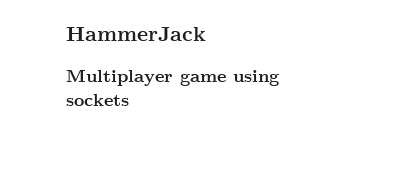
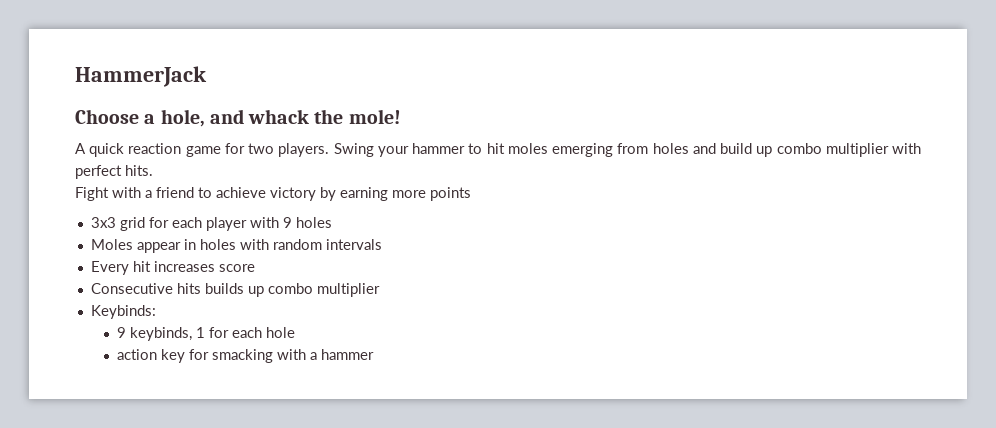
- Multiplayer game using sockets
+ Choose a hole, and whack the mole!
+ A quick reaction game for two players. Swing your hammer to hit moles emerging from holes and build up combo multiplier with perfect hits.
+ Fight with a friend to achieve victory by earning more points
+ 3x3 grid for each player with 9 holes
+ Moles appear in holes with random intervals
+ Every hit increases score
+ Consecutive hits builds up combo multiplier
+ Keybinds:
+ 9 keybinds, 1 for each hole
+ action key for smacking with a hammer

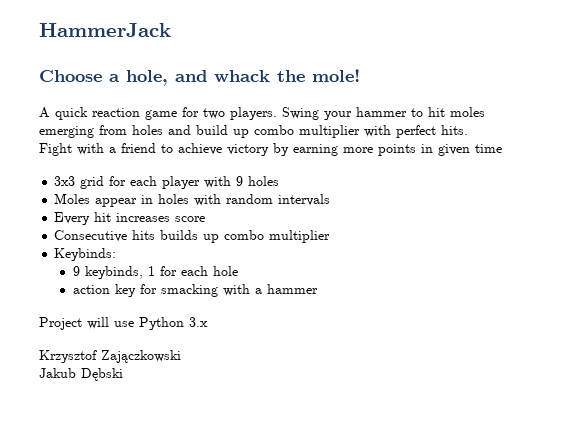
- Fight with a friend to achieve victory by earning more points
+ Fight with a friend to achieve victory by earning more points in given time
+ Project will use Python 3.x
+ Krzysztof Zajączkowski
+ Jakub Dębski

